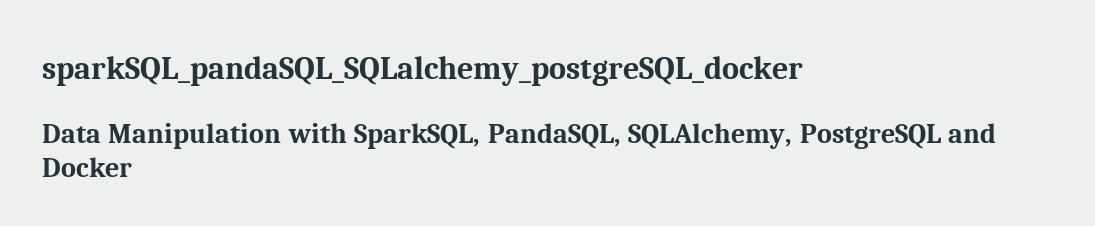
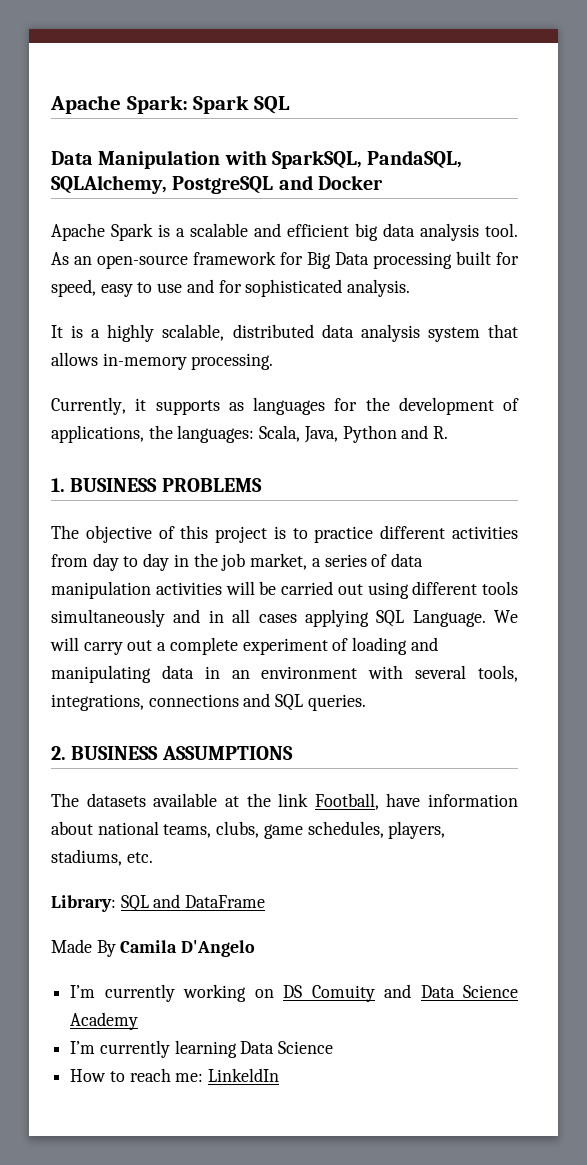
- sparkSQL_pandaSQL_SQLalchemy_postgreSQL_docker
+ Apache Spark: Spark SQL
+ Apache Spark is a scalable and efficient big data analysis tool. As an open-source framework for Big Data processing built for speed, easy to use and for sophisticated analysis.
+ It is a highly scalable, distributed data analysis system that allows in-memory processing.
+ Currently, it supports as languages for the development of applications, the languages: Scala, Java, Python and R.
+ 1. BUSINESS PROBLEMS
+ The objective of this project is to practice different activities from day to day in the job market, a series of data manipulation activities will be carried out using different tools simultaneously and in all cases applying SQL Language. We will carry out a complete experiment of loading and manipulating data in an environment with several tools, integrations, connections and SQL queries.
+ 2. BUSINESS ASSUMPTIONS
+ The datasets available at the link Football, have information about national teams, clubs, game schedules, players, stadiums, etc.
+ Library: SQL and DataFrame
+ Made By Camila D'Angelo
+ I’m currently working on DS Comuity and Data Science Academy
+ I’m currently learning Data Science
+ How to reach me: LinkeldIn

